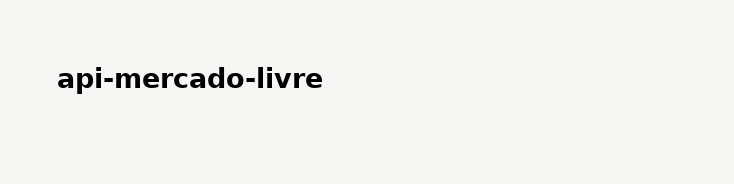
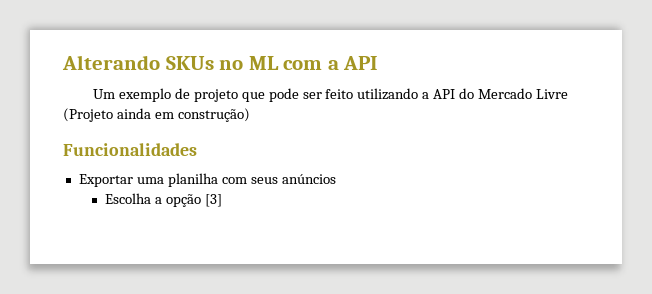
- api-mercado-livre
+ Alterando SKUs no ML com a API
+ Um exemplo de projeto que pode ser feito utilizando a API do Mercado Livre (Projeto ainda em construção)
+ Funcionalidades
+ Exportar uma planilha com seus anúncios
+ Escolha a opção [3]

